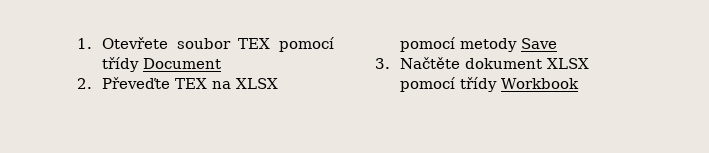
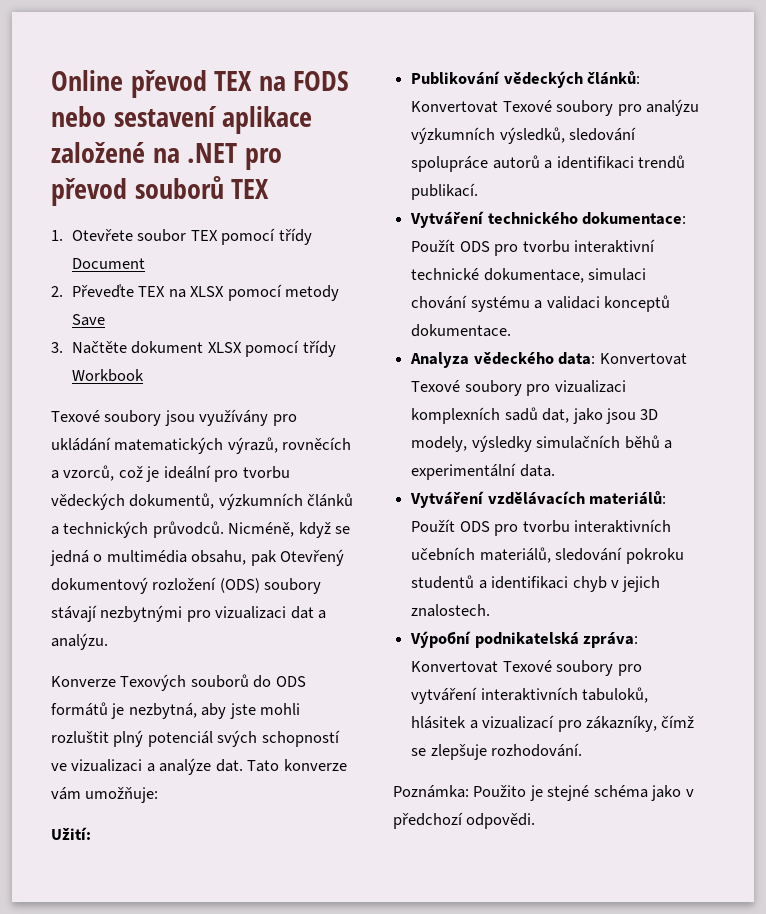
+ Online převod TEX na FODS nebo sestavení aplikace založené na .NET pro převod souborů TEX
+ Texové soubory jsou využívány pro ukládání matematických výrazů, rovněcích a vzorců, což je ideální pro tvorbu vědeckých dokumentů, výzkumních článků a technických průvodců. Nicméně, když se jedná o multimédia obsahu, pak Otevřený dokumentový rozložení (ODS) soubory stávají nezbytnými pro vizualizaci dat a analýzu.
+ Konverze Texových souborů do ODS formátů je nezbytná, aby jste mohli rozluštit plný potenciál svých schopností ve vizualizaci a analýze dat. Tato konverze vám umožňuje:
+ Užití:
+ Publikování vědeckých článků: Konvertovat Texové soubory pro analýzu výzkumních výsledků, sledování spolupráce autorů a identifikaci trendů publikací.
+ Vytváření technického dokumentace: Použít ODS pro tvorbu interaktivní technické dokumentace, simulaci chování systému a validaci konceptů dokumentace.
+ Analyza vědeckého data: Konvertovat Texové soubory pro vizualizaci komplexních sadů dat, jako jsou 3D modely, výsledky simulačních běhů a experimentální data.
+ Vytváření vzdělávacích materiálů: Použít ODS pro tvorbu interaktivních učebních materiálů, sledování pokroku studentů a identifikaci chyb v jejich znalostech.
+ Výробní podnikatelská zpráva: Konvertovat Texové soubory pro vytváření interaktivních tabuloků, hlásitek a vizualizací pro zákazníky, čímž se zlepšuje rozhodování.
+ Poznámka: Použito je stejné schéma jako v předchozí odpovědi.

